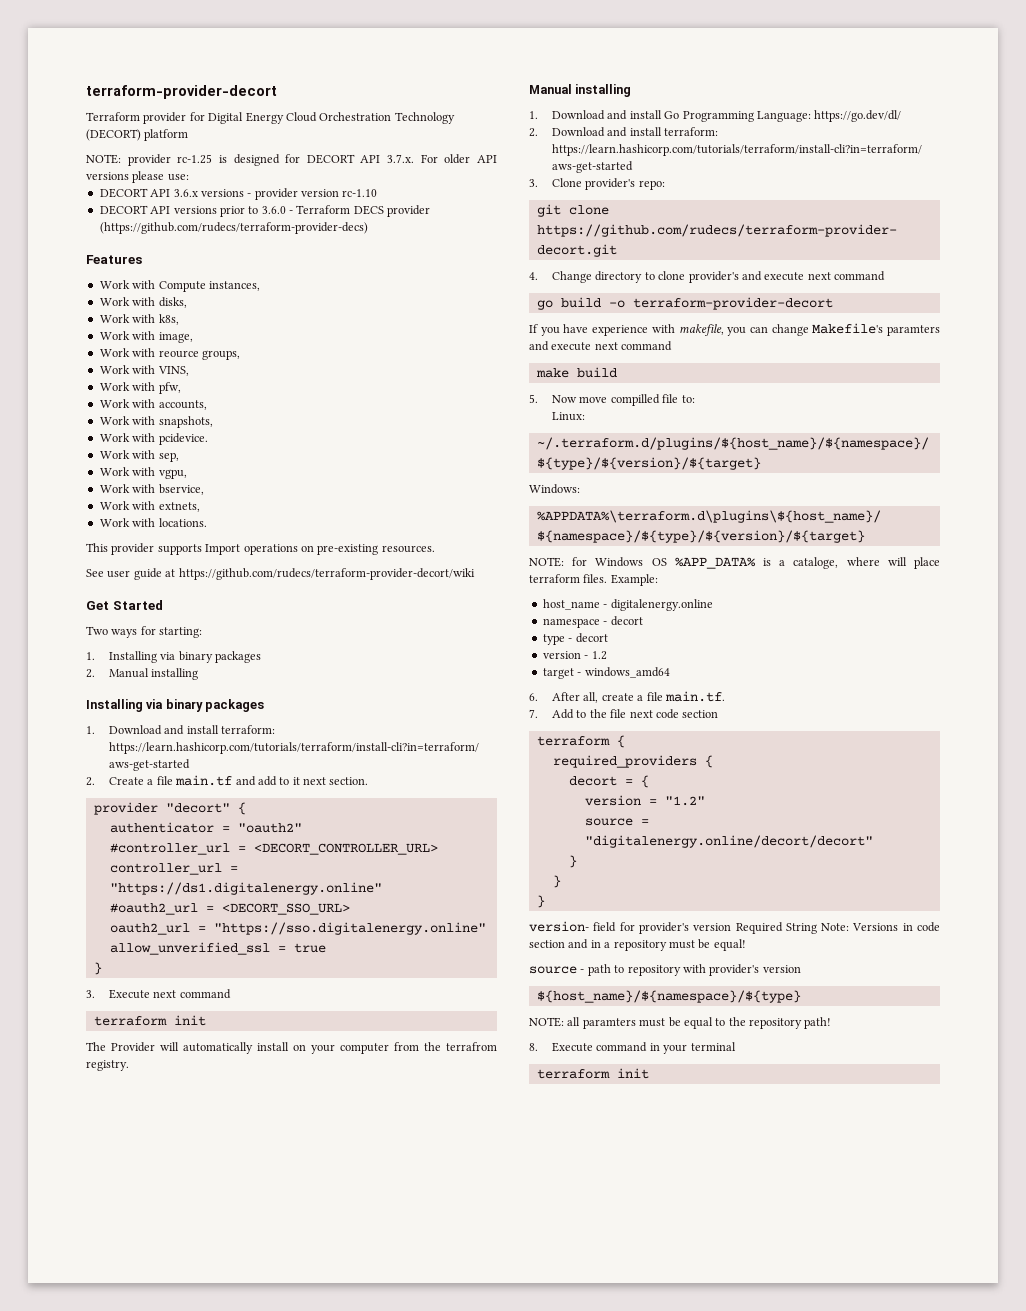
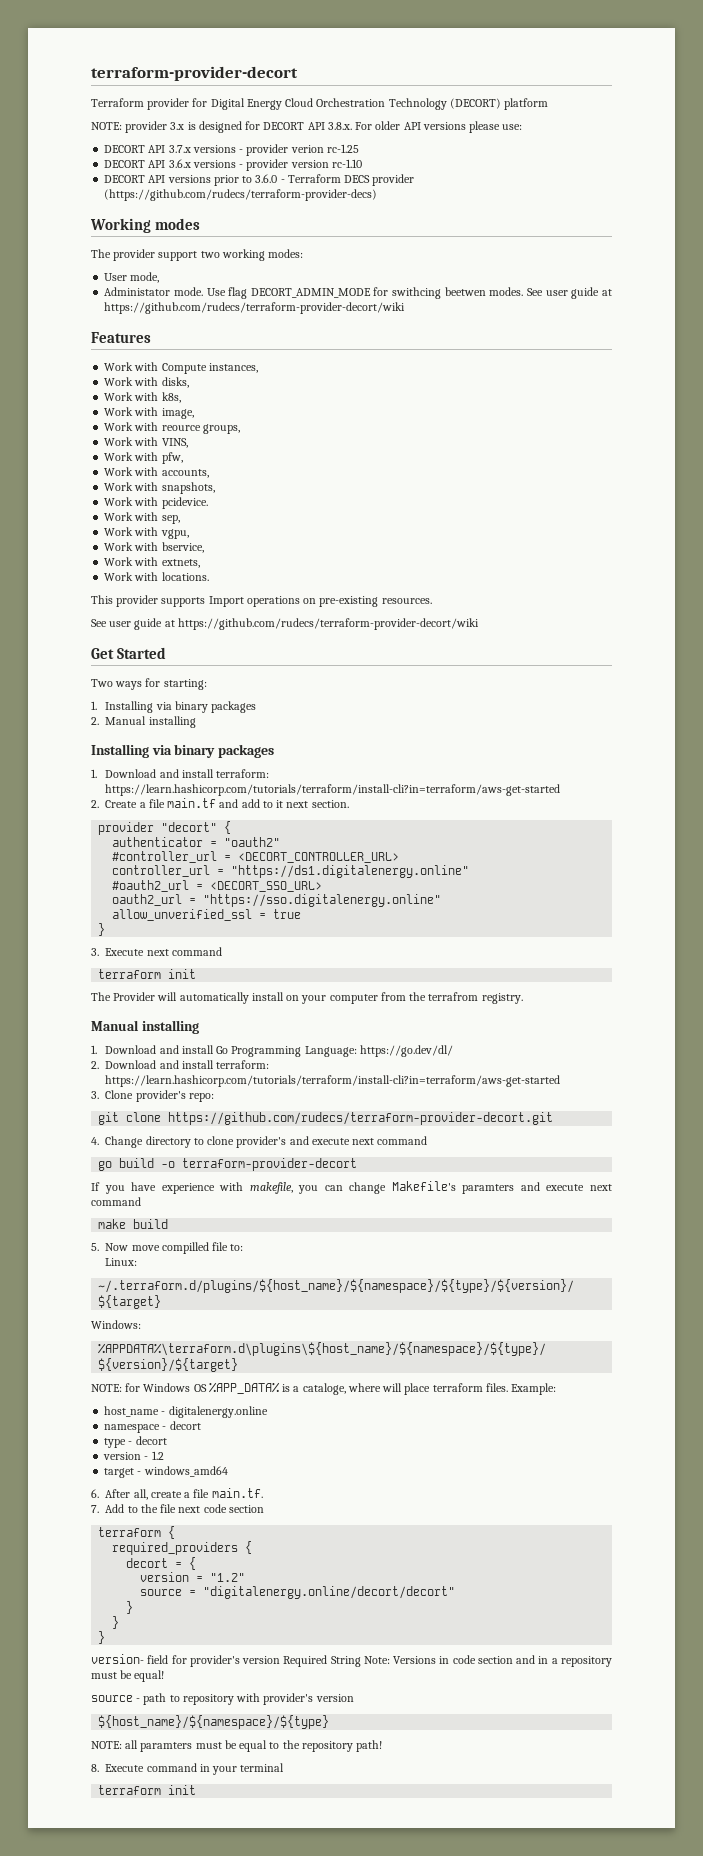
- NOTE: provider rc-1.25 is designed for DECORT API 3.7.x. For older API versions please use:
+ NOTE: provider 3.x is designed for DECORT API 3.8.x. For older API versions please use:
+ DECORT API 3.7.x versions - provider verion rc-1.25
+ Working modes
+ The provider support two working modes:
+ User mode,
+ Administator mode. Use flag DECORT_ADMIN_MODE for swithcing beetwen modes. See user guide at https://github.com/rudecs/terraform-provider-decort/wiki

